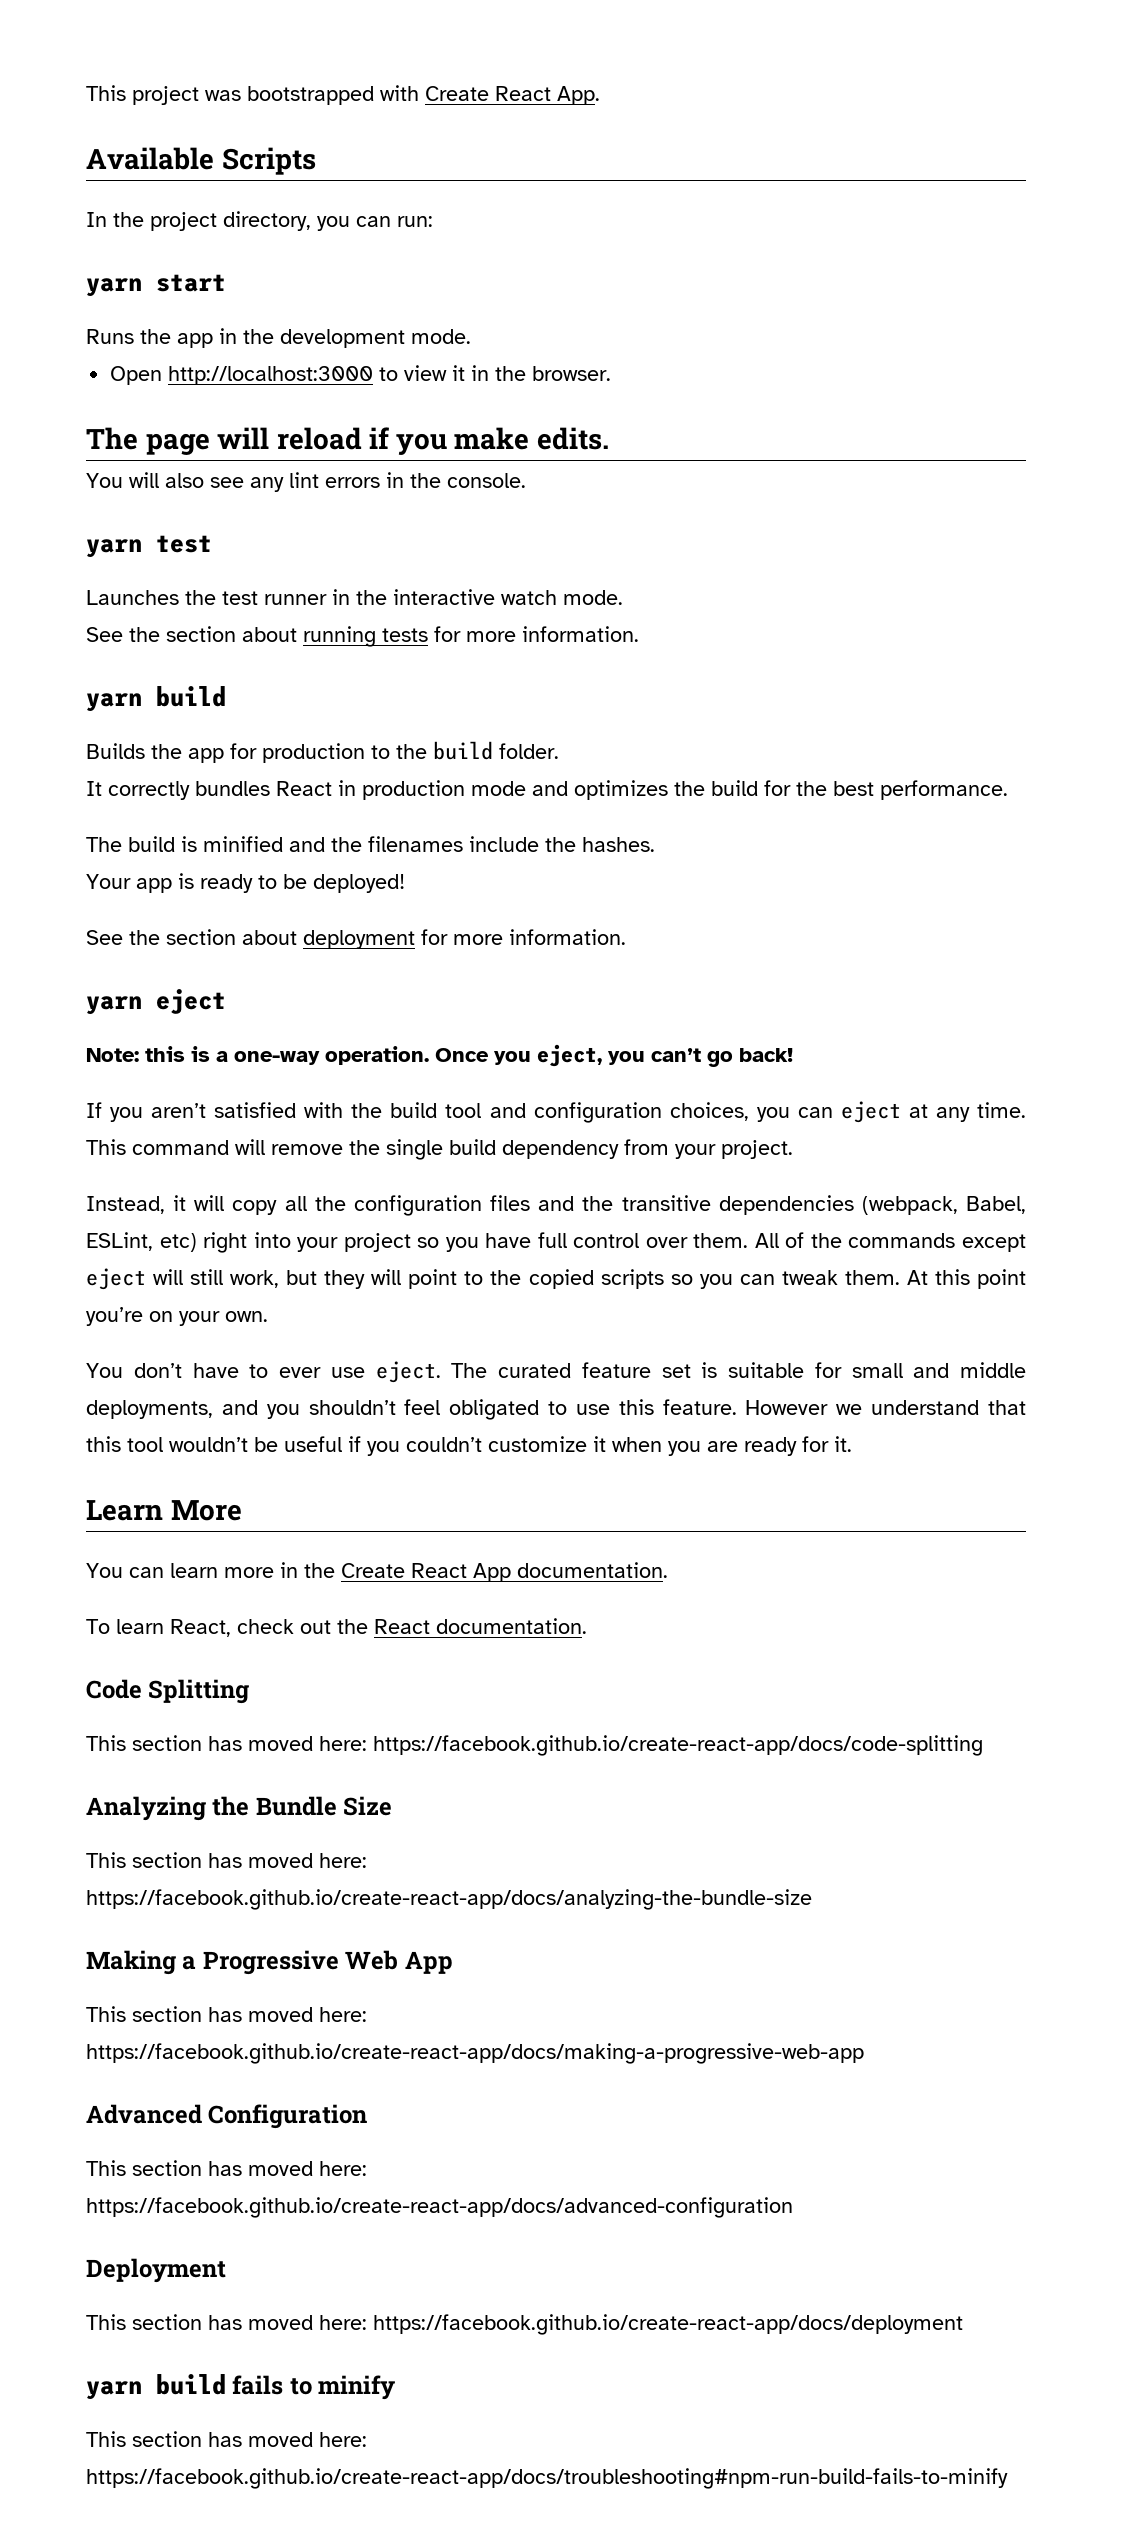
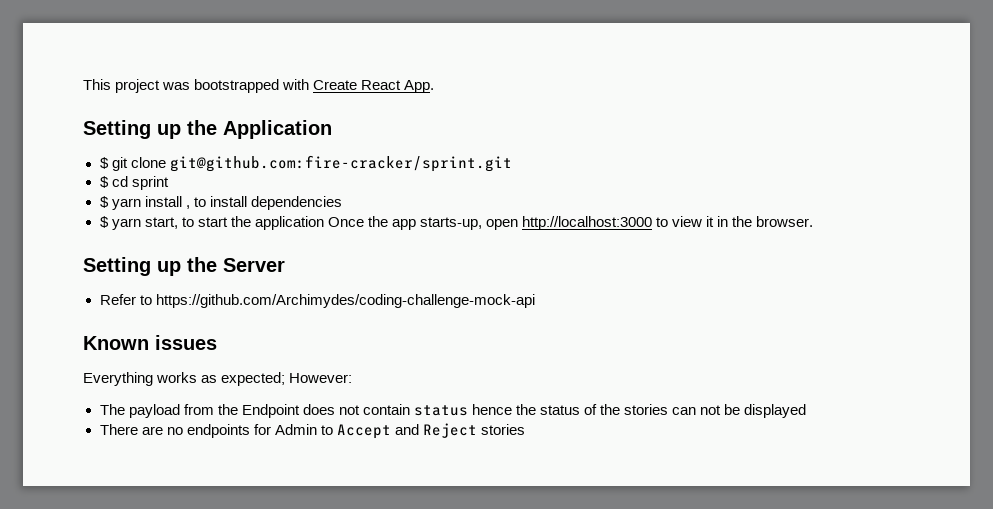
- Available Scripts
- In the project directory, you can run:
- yarn start
- Runs the app in the development mode.
- Open http://localhost:3000 to view it in the browser.
+ Setting up the Application
+ $ git clone git@github.com:fire-cracker/sprint.git
+ $ cd sprint
+ $ yarn install , to install dependencies
+ $ yarn start, to start the application Once the app starts-up, open http://localhost:3000 to view it in the browser.
- The page will reload if you make edits.
- You will also see any lint errors in the console.
- yarn test
- Launches the test runner in the interactive watch mode.
- See the section about running tests for more information.
- yarn build
- Builds the app for production to the build folder.
- It correctly bundles React in production mode and optimizes the build for the best performance.
- The build is minified and the filenames include the hashes.
- Your app is ready to be deployed!
- See the section about deployment for more information.
- yarn eject
- Note: this is a one-way operation. Once you eject, you can’t go back!
- If you aren’t satisfied with the build tool and configuration choices, you can eject at any time. This command will remove the single build dependency from your project.
- Instead, it will copy all the configuration files and the transitive dependencies (webpack, Babel, ESLint, etc) right into your project so you have full control over them. All of the commands except eject will still work, but they will point to the copied scripts so you can tweak them. At this point you’re on your own.
- You don’t have to ever use eject. The curated feature set is suitable for small and middle deployments, and you shouldn’t feel obligated to use this feature. However we understand that this tool wouldn’t be useful if you couldn’t customize it when you are ready for it.
- Learn More
- You can learn more in the Create React App documentation.
- To learn React, check out the React documentation.
- Code Splitting
- This section has moved here: https://facebook.github.io/create-react-app/docs/code-splitting
- Analyzing the Bundle Size
- This section has moved here: https://facebook.github.io/create-react-app/docs/analyzing-the-bundle-size
- Making a Progressive Web App
- This section has moved here: https://facebook.github.io/create-react-app/docs/making-a-progressive-web-app
- Advanced Configuration
- This section has moved here: https://facebook.github.io/create-react-app/docs/advanced-configuration
- Deployment
- This section has moved here: https://facebook.github.io/create-react-app/docs/deployment
- yarn build fails to minify
- This section has moved here: https://facebook.github.io/create-react-app/docs/troubleshooting#npm-run-build-fails-to-minify
+ Setting up the Server
+ Refer to https://github.com/Archimydes/coding-challenge-mock-api
+ Known issues
+ Everything works as expected; However:
+ The payload from the Endpoint does not contain status hence the status of the stories can not be displayed
+ There are no endpoints for Admin to Accept and Reject stories

